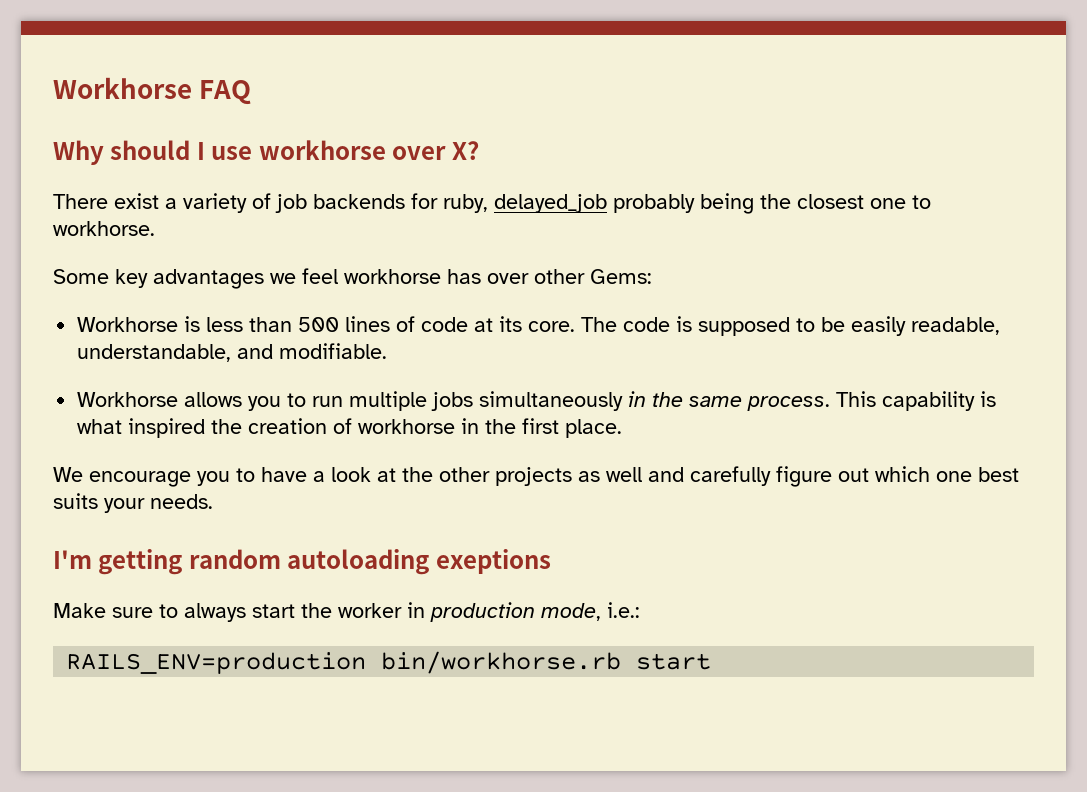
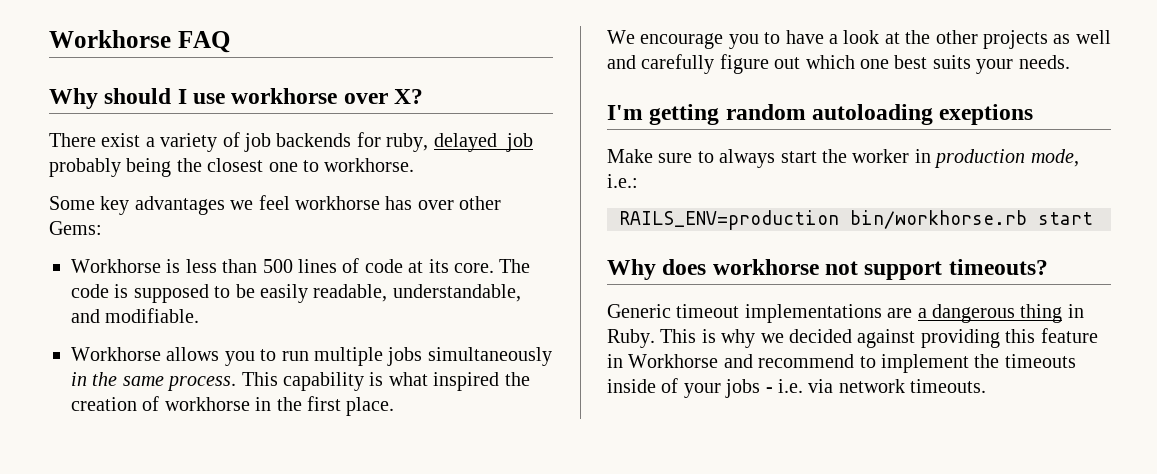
+ Why does workhorse not support timeouts?
+ Generic timeout implementations are a dangerous thing in Ruby. This is why we decided against providing this feature in Workhorse and recommend to implement the timeouts inside of your jobs - i.e. via network timeouts.

